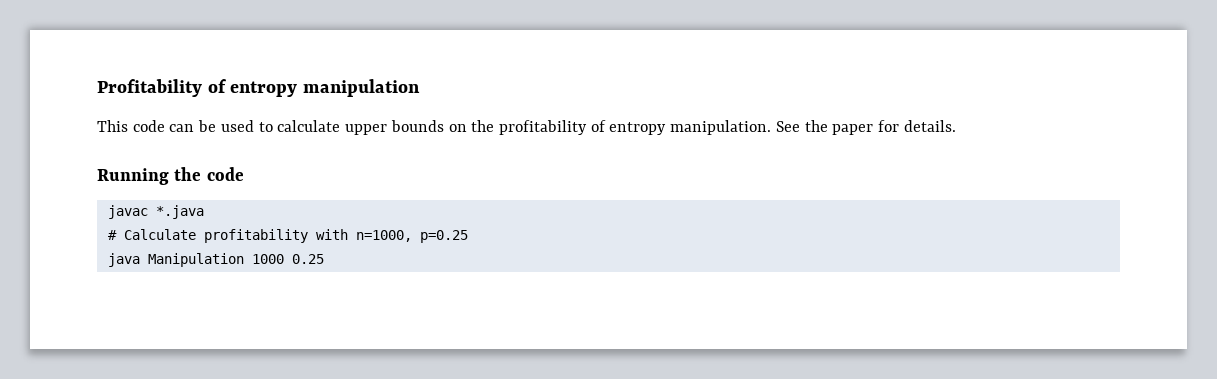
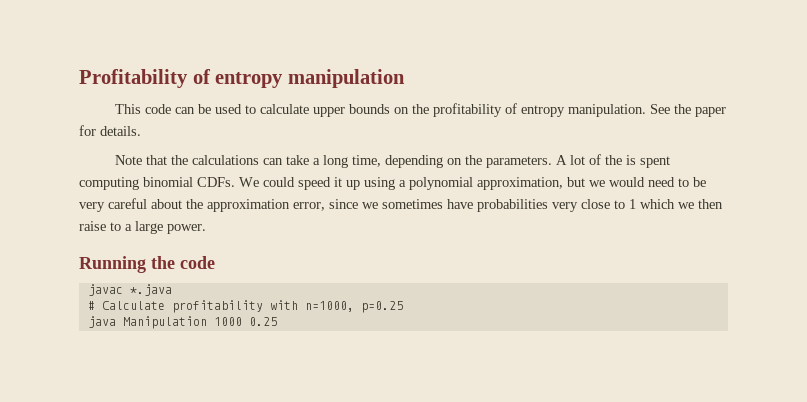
+ Note that the calculations can take a long time, depending on the parameters. A lot of the is spent computing binomial CDFs. We could speed it up using a polynomial approximation, but we would need to be very careful about the approximation error, since we sometimes have probabilities very close to 1 which we then raise to a large power.

